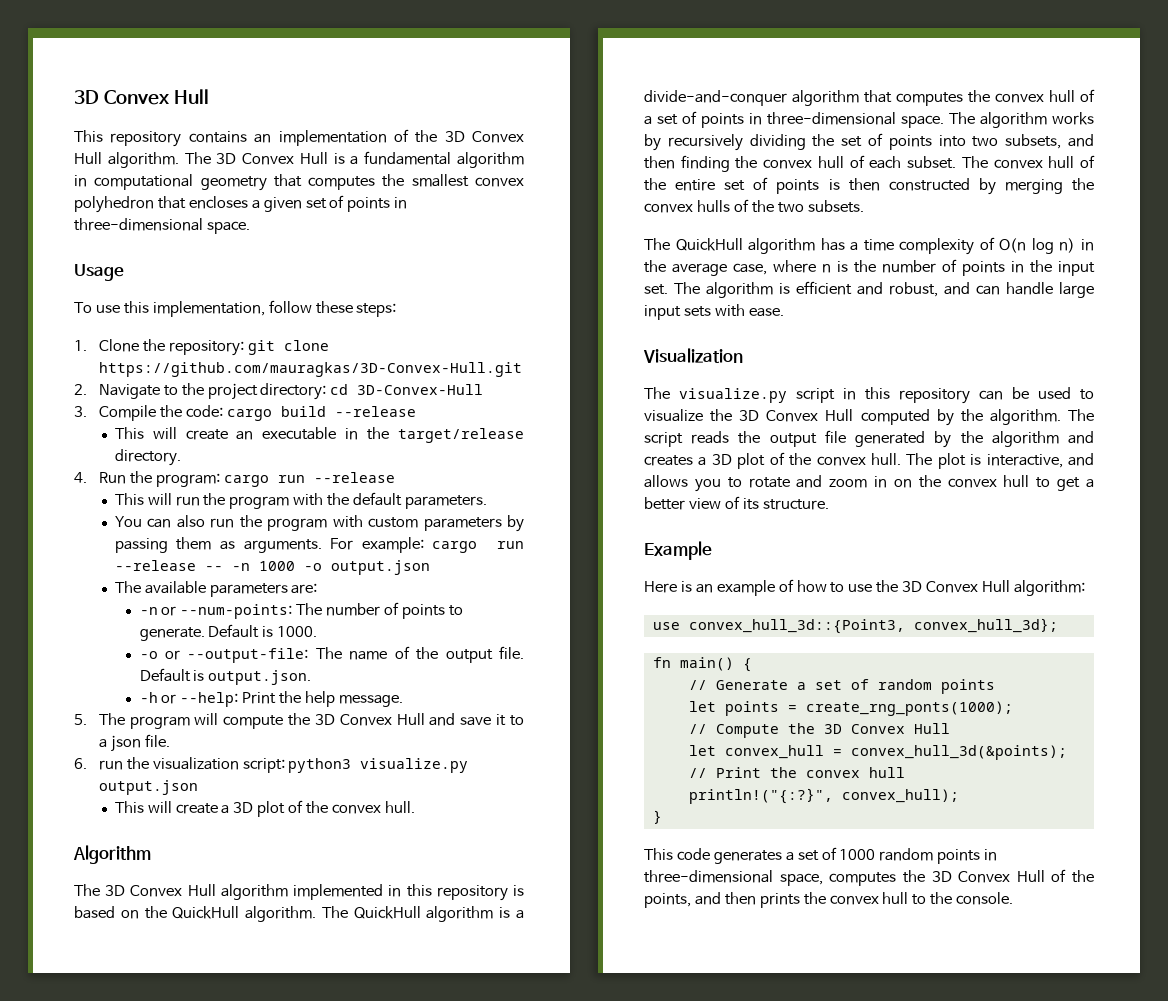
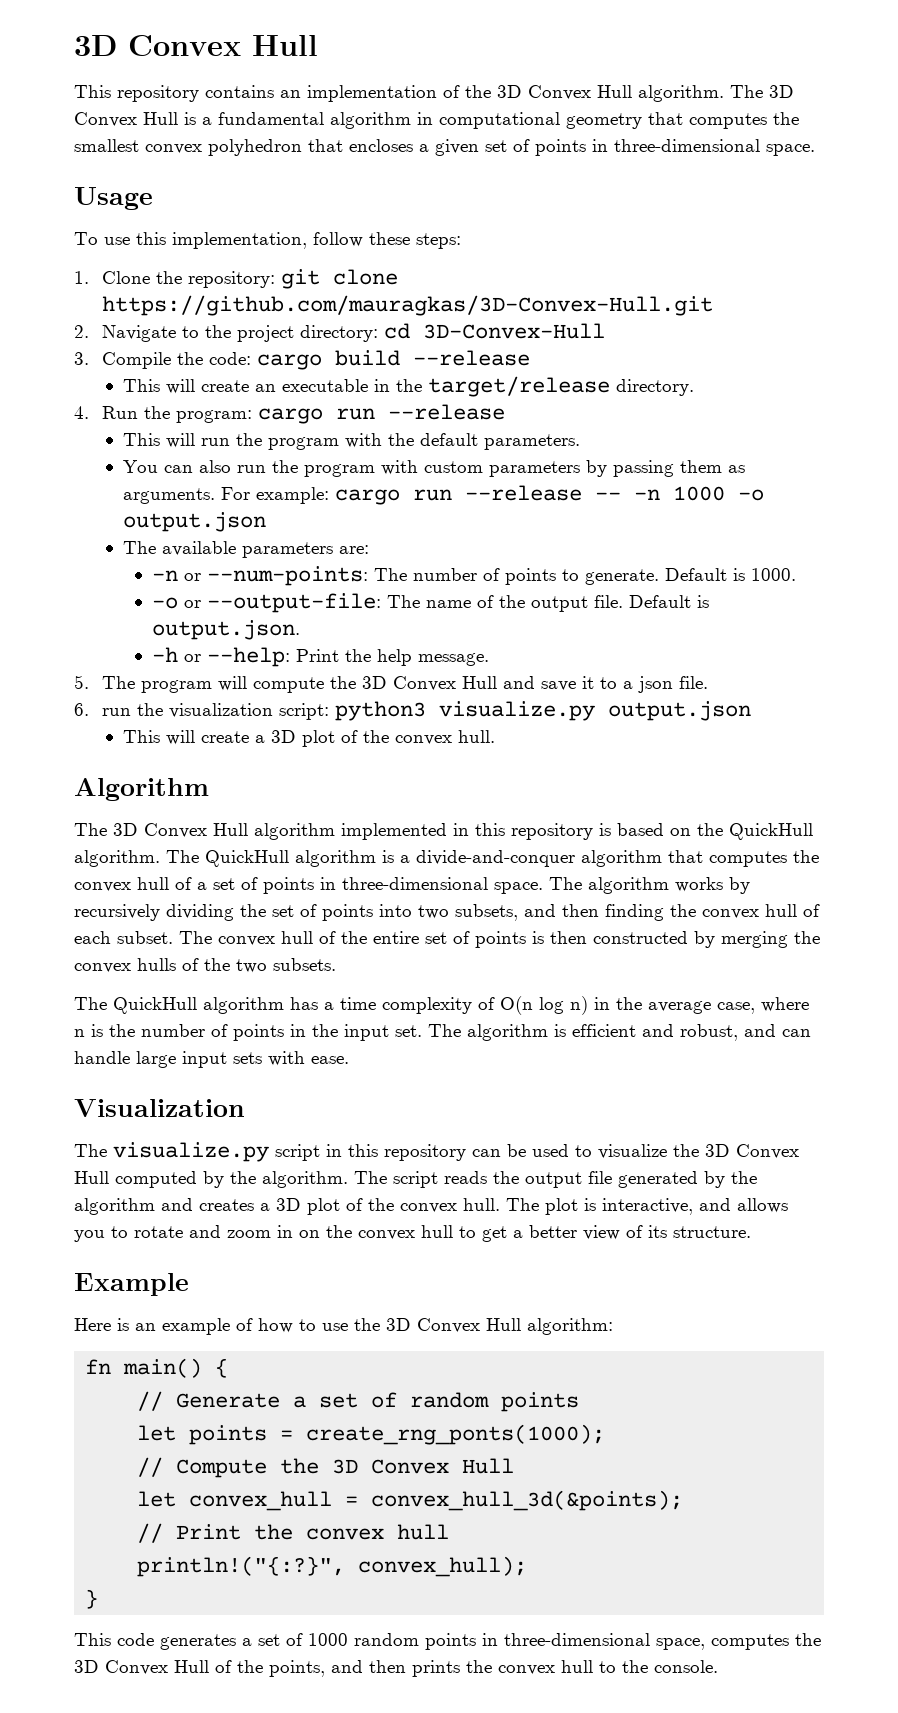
- use convex_hull_3d::{Point3, convex_hull_3d};

